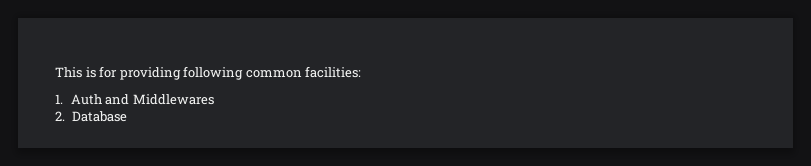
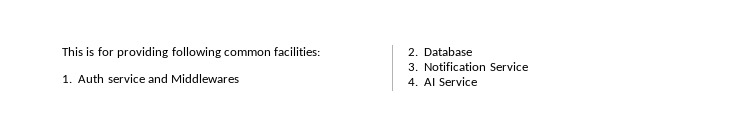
- 1. Auth and Middlewares
+ 1. Auth service and Middlewares
+ 3. Notification Service
+ 4. AI Service

